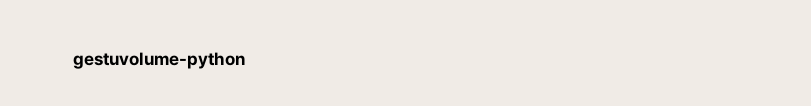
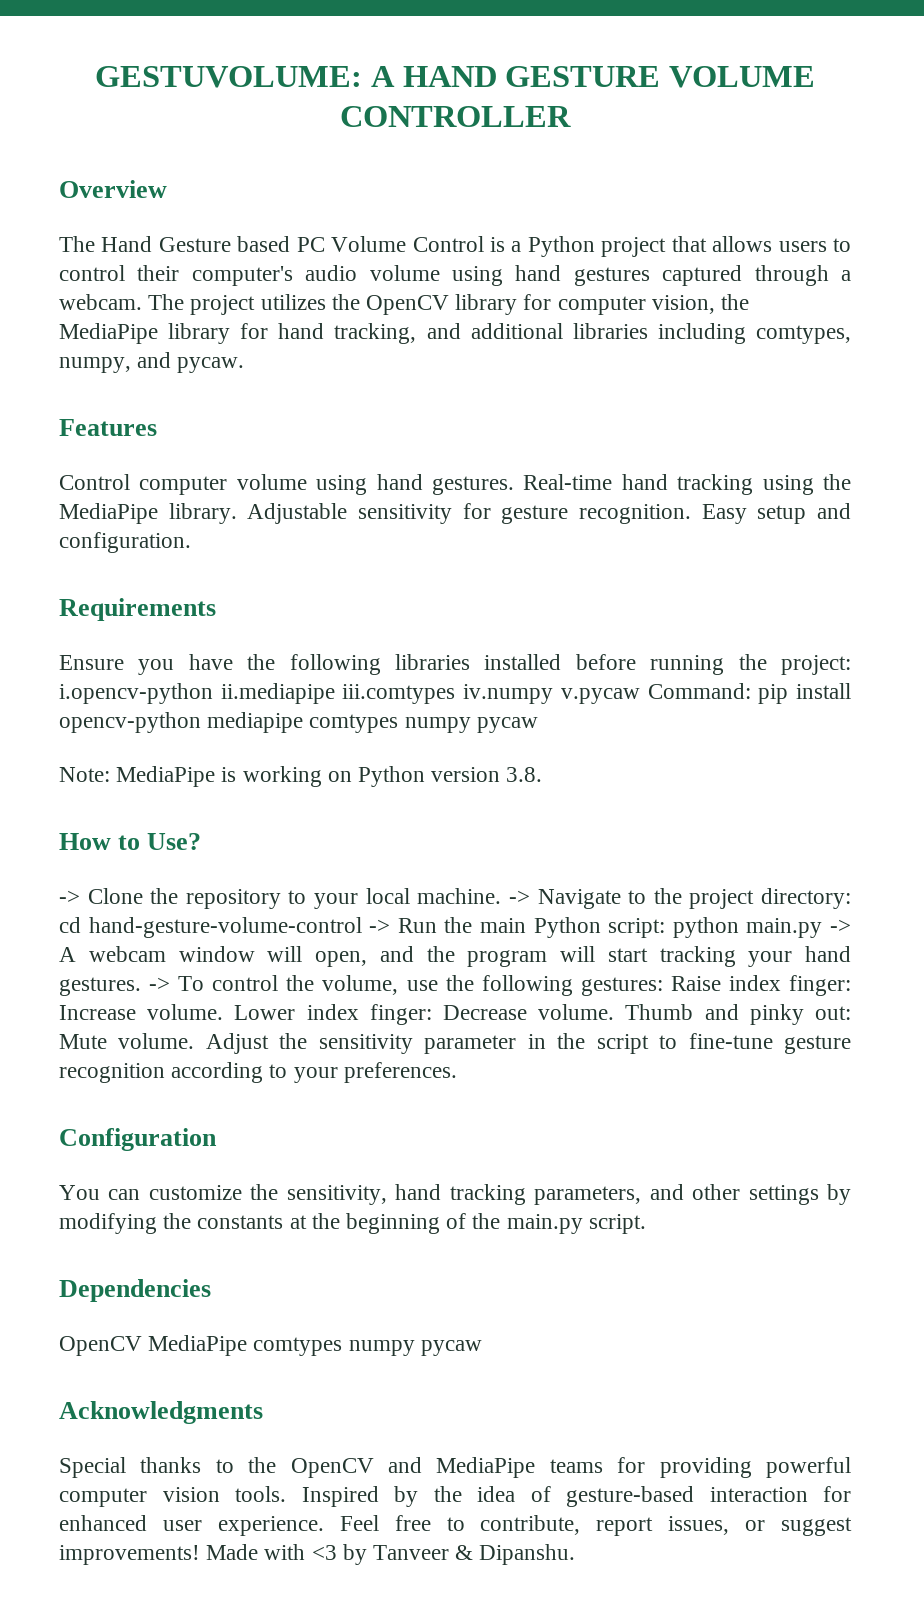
- gestuvolume-python
+ GESTUVOLUME: A HAND GESTURE VOLUME CONTROLLER
+ Overview
+ The Hand Gesture based PC Volume Control is a Python project that allows users to control their computer's audio volume using hand gestures captured through a webcam. The project utilizes the OpenCV library for computer vision, the MediaPipe library for hand tracking, and additional libraries including comtypes, numpy, and pycaw.
+ Features
+ Control computer volume using hand gestures. Real-time hand tracking using the MediaPipe library. Adjustable sensitivity for gesture recognition. Easy setup and configuration.
+ Requirements
+ Ensure you have the following libraries installed before running the project: i.opencv-python ii.mediapipe iii.comtypes iv.numpy v.pycaw Command: pip install opencv-python mediapipe comtypes numpy pycaw
+ Note: MediaPipe is working on Python version 3.8.
+ How to Use?
+ -> Clone the repository to your local machine. -> Navigate to the project directory: cd hand-gesture-volume-control -> Run the main Python script: python main.py -> A webcam window will open, and the program will start tracking your hand gestures. -> To control the volume, use the following gestures: Raise index finger: Increase volume. Lower index finger: Decrease volume. Thumb and pinky out: Mute volume. Adjust the sensitivity parameter in the script to fine-tune gesture recognition according to your preferences.
+ Configuration
+ You can customize the sensitivity, hand tracking parameters, and other settings by modifying the constants at the beginning of the main.py script.
+ Dependencies
+ OpenCV MediaPipe comtypes numpy pycaw
+ Acknowledgments
+ Special thanks to the OpenCV and MediaPipe teams for providing powerful computer vision tools. Inspired by the idea of gesture-based interaction for enhanced user experience. Feel free to contribute, report issues, or suggest improvements! Made with <3 by Tanveer & Dipanshu.

